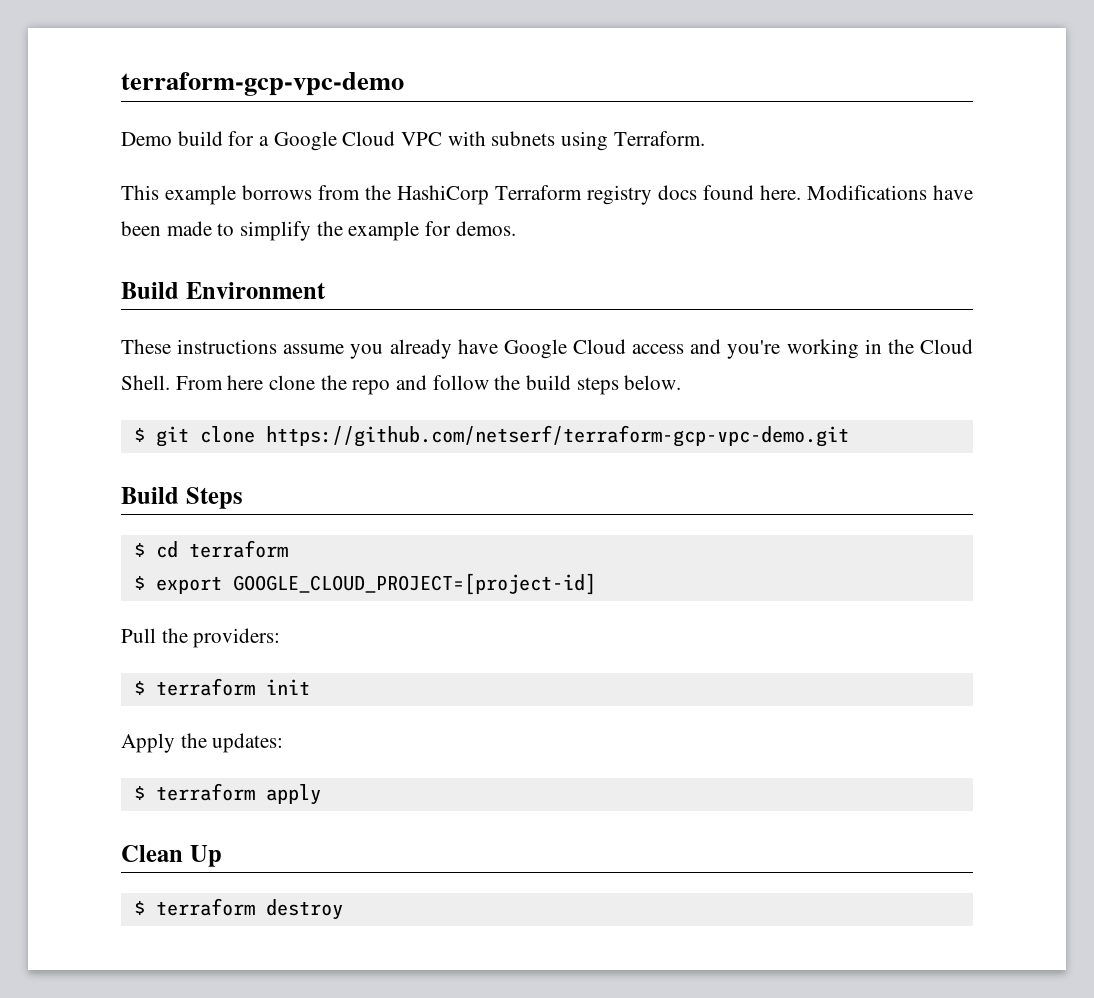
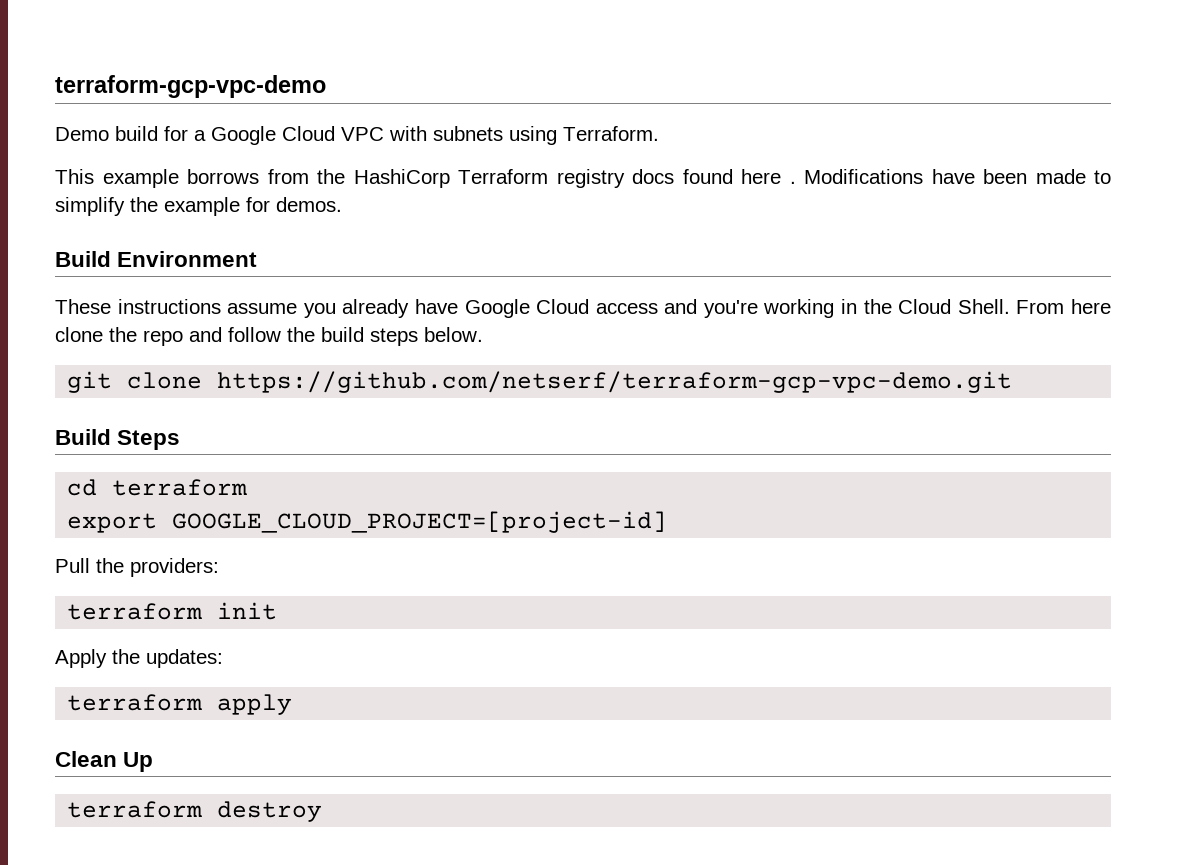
- This example borrows from the HashiCorp Terraform registry docs found here.
+ This example borrows from the HashiCorp Terraform registry docs found here .
- $ git clone https://github.com/netserf/terraform-gcp-vpc-demo.git
+ git clone https://github.com/netserf/terraform-gcp-vpc-demo.git
- $ cd terraform
+ cd terraform
- $ export GOOGLE_CLOUD_PROJECT=[project-id]
+ export GOOGLE_CLOUD_PROJECT=[project-id]
- $ terraform init
+ terraform init
- $ terraform apply
+ terraform apply
- $ terraform destroy
+ terraform destroy

